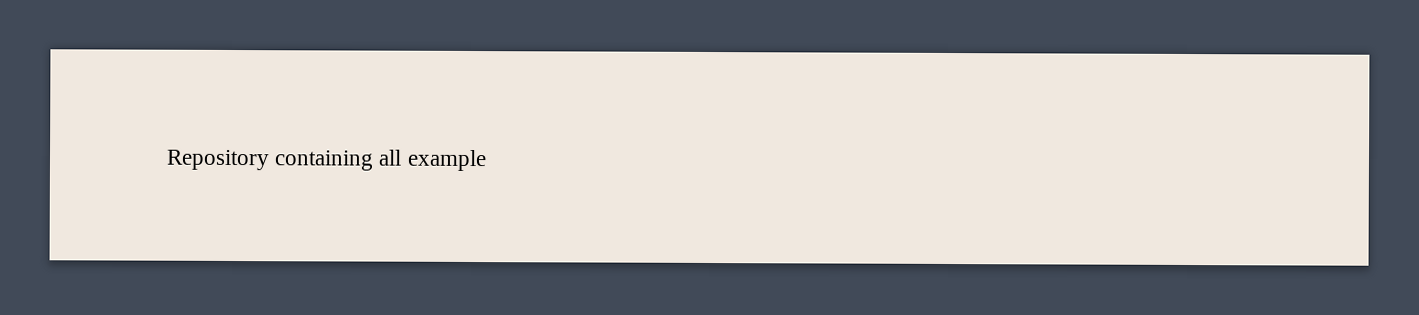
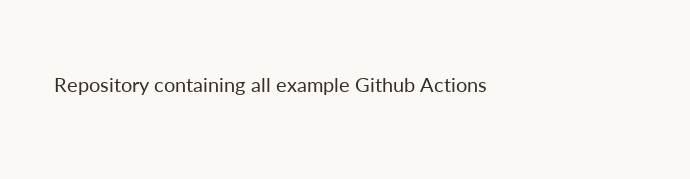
- Repository containing all example
+ Repository containing all example Github Actions

